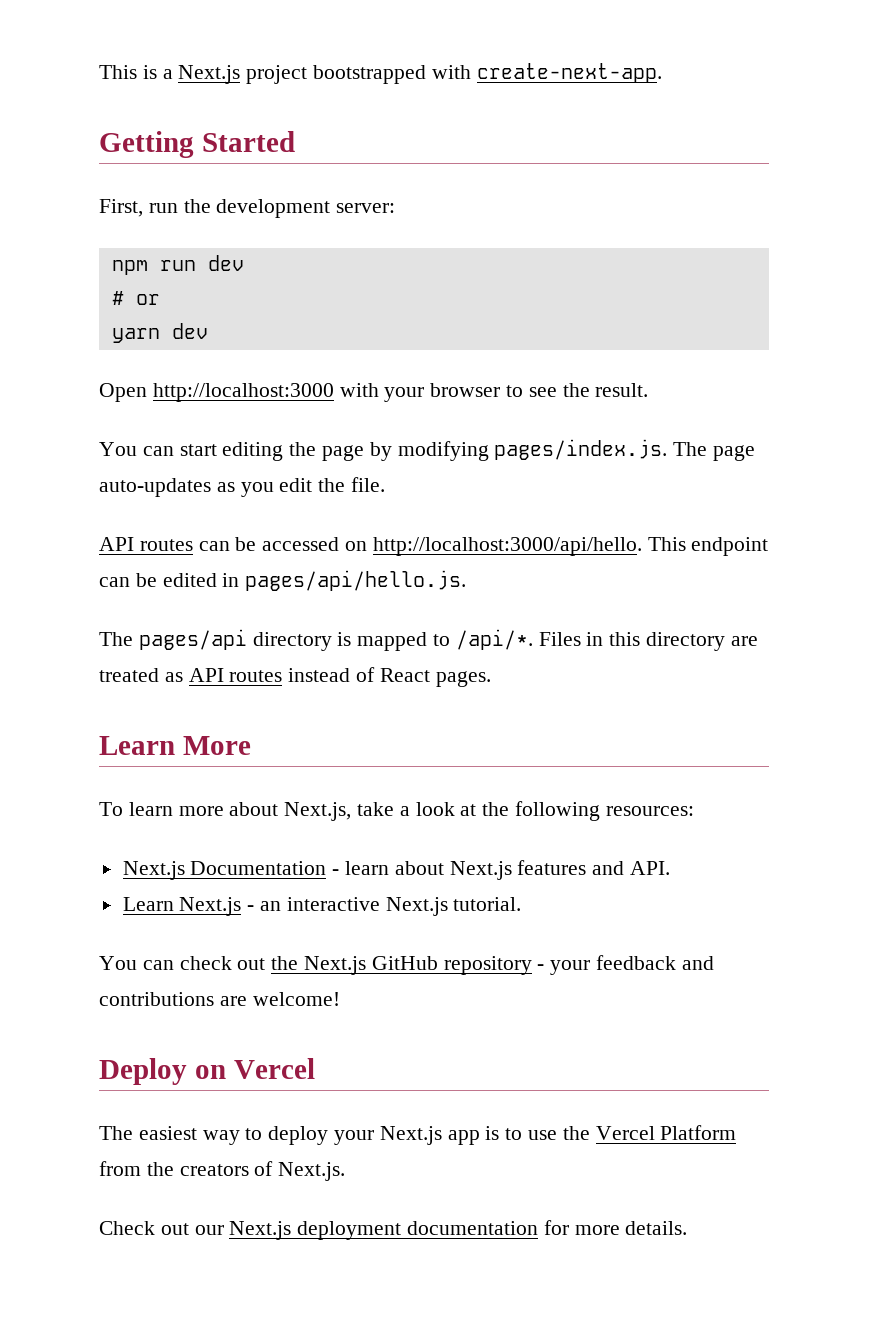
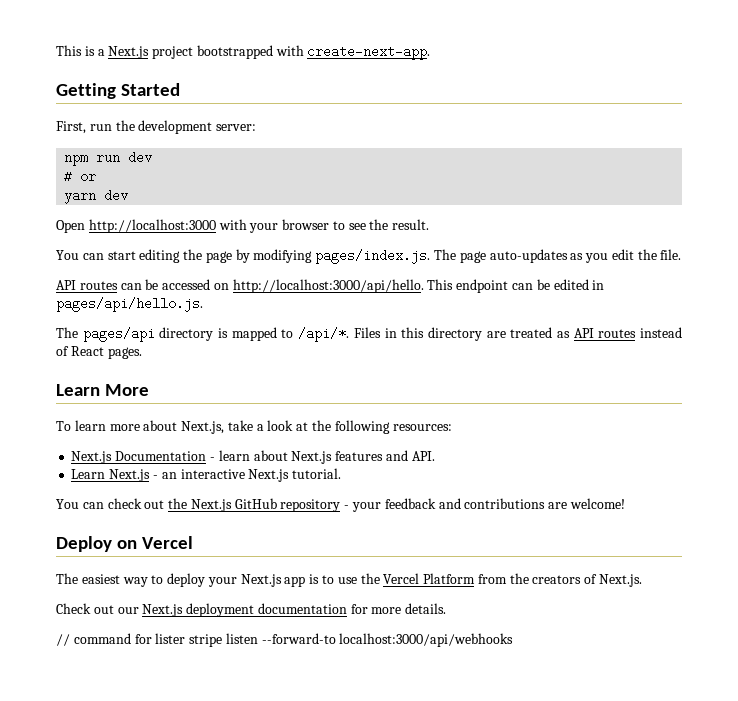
+ // command for lister stripe listen --forward-to localhost:3000/api/webhooks

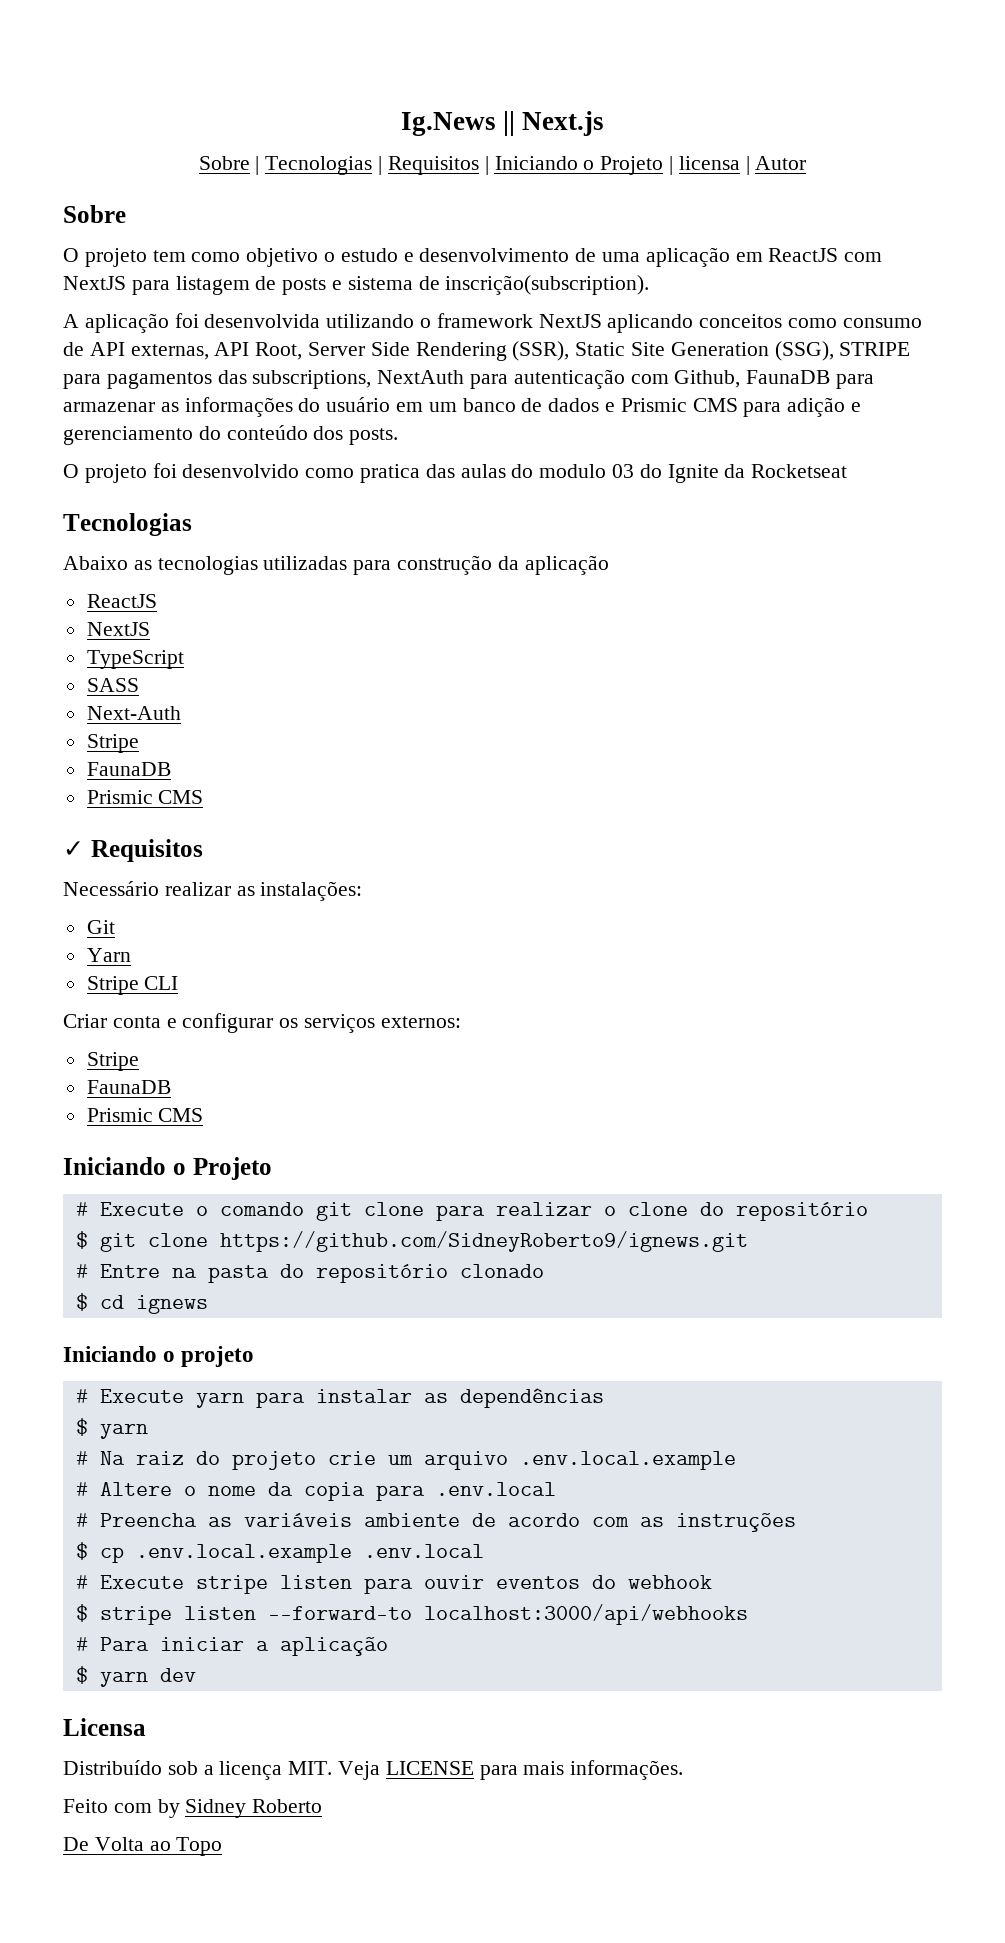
- This is a Next.js project bootstrapped with create-next-app.
- Getting Started
- First, run the development server:
- npm run dev
- # or
- yarn dev
- Open http://localhost:3000 with your browser to see the result.
- You can start editing the page by modifying pages/index.js. The page auto-updates as you edit the file.
- API routes can be accessed on http://localhost:3000/api/hello. This endpoint can be edited in pages/api/hello.js.
- The pages/api directory is mapped to /api/*. Files in this directory are treated as API routes instead of React pages.
- Learn More
- To learn more about Next.js, take a look at the following resources:
- Next.js Documentation - learn about Next.js features and API.
- Learn Next.js - an interactive Next.js tutorial.
- You can check out the Next.js GitHub repository - your feedback and contributions are welcome!
- Deploy on Vercel
- The easiest way to deploy your Next.js app is to use the Vercel Platform from the creators of Next.js.
- Check out our Next.js deployment documentation for more details.
- // command for lister stripe listen --forward-to localhost:3000/api/webhooks
+ Ig.News || Next.js
+ Sobre | Tecnologias | Requisitos | Iniciando o Projeto | licensa | Autor
+ Sobre
+ O projeto tem como objetivo o estudo e desenvolvimento de uma aplicação em ReactJS com NextJS para listagem de posts e sistema de inscrição(subscription).
+ A aplicação foi desenvolvida utilizando o framework NextJS aplicando conceitos como consumo de API externas, API Root, Server Side Rendering (SSR), Static Site Generation (SSG), STRIPE para pagamentos das subscriptions, NextAuth para autenticação com Github, FaunaDB para armazenar as informações do usuário em um banco de dados e Prismic CMS para adição e gerenciamento do conteúdo dos posts.
+ O projeto foi desenvolvido como pratica das aulas do modulo 03 do Ignite da Rocketseat
+ Tecnologias
+ Abaixo as tecnologias utilizadas para construção da aplicação
+ ReactJS
+ NextJS
+ TypeScript
+ SASS
+ Next-Auth
+ Stripe
+ FaunaDB
+ Prismic CMS
+ ✓ Requisitos
+ Necessário realizar as instalações:
+ Git
+ Yarn
+ Stripe CLI
+ Criar conta e configurar os serviços externos:
+ Stripe
+ FaunaDB
+ Prismic CMS
+ Iniciando o Projeto
+ # Execute o comando git clone para realizar o clone do repositório
+ $ git clone https://github.com/SidneyRoberto9/ignews.git
+ # Entre na pasta do repositório clonado
+ $ cd ignews
+ Iniciando o projeto
+ # Execute yarn para instalar as dependências
+ $ yarn
+ # Na raiz do projeto crie um arquivo .env.local.example
+ # Altere o nome da copia para .env.local
+ # Preencha as variáveis ambiente de acordo com as instruções
+ $ cp .env.local.example .env.local
+ # Execute stripe listen para ouvir eventos do webhook
+ $ stripe listen --forward-to localhost:3000/api/webhooks
+ # Para iniciar a aplicação
+ $ yarn dev
+ Licensa
+ Distribuído sob a licença MIT. Veja LICENSE para mais informações.
+ Feito com by Sidney Roberto
+ De Volta ao Topo

